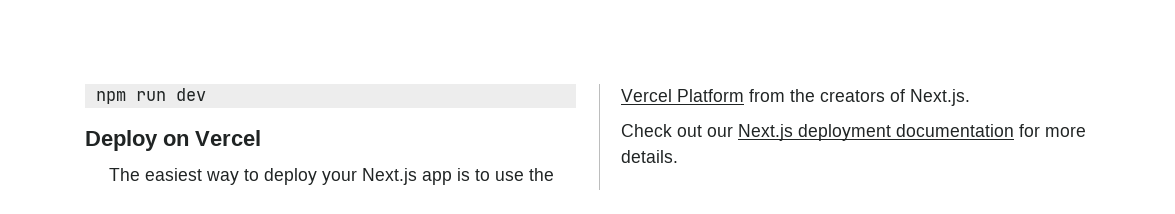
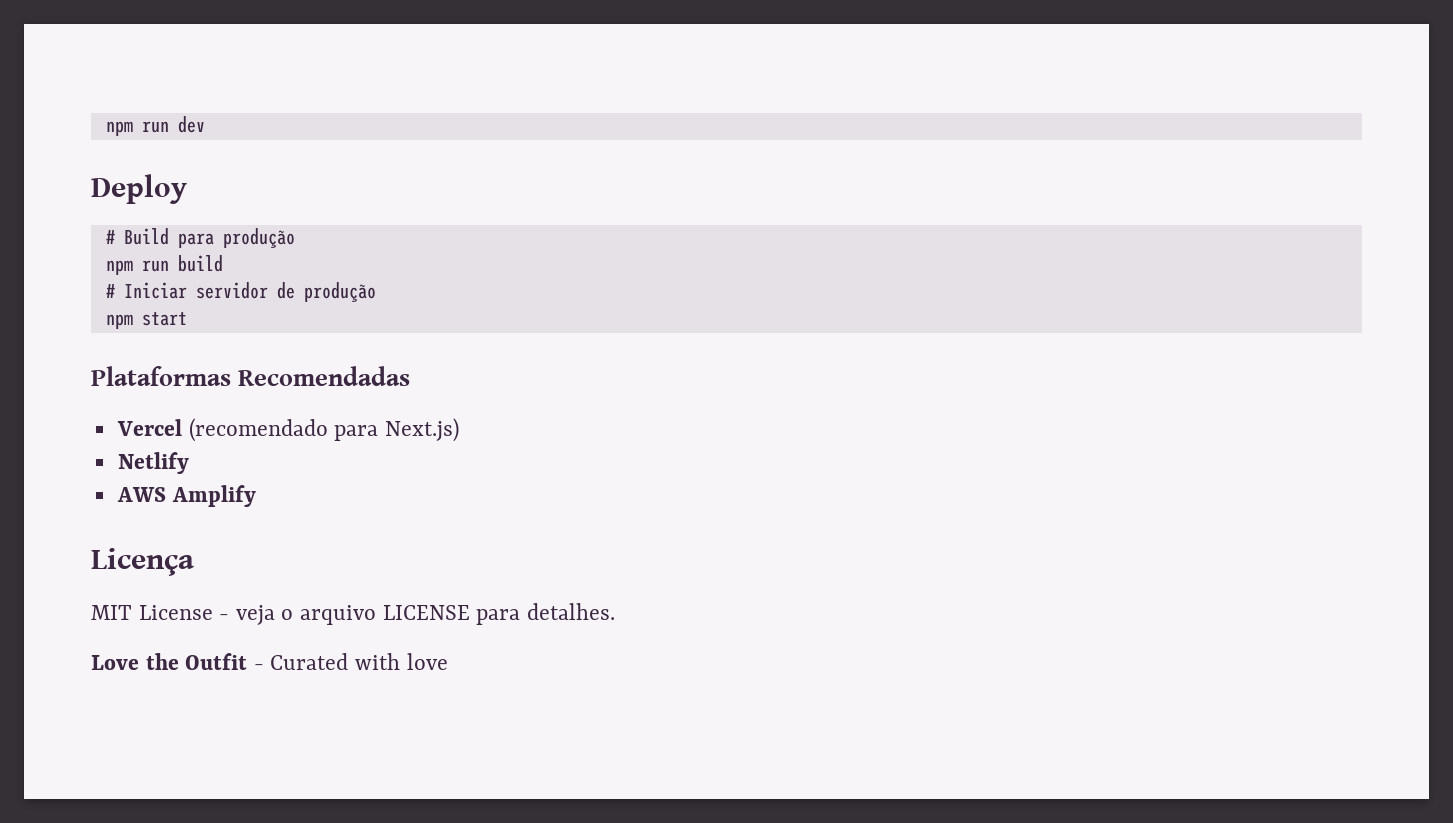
- Deploy on Vercel
- The easiest way to deploy your Next.js app is to use the Vercel Platform from the creators of Next.js.
- Check out our Next.js deployment documentation for more details.
+ Deploy
+ # Build para produção
+ npm run build
+ # Iniciar servidor de produção
+ npm start
+ Plataformas Recomendadas
+ Vercel (recomendado para Next.js)
+ Netlify
+ AWS Amplify
+ Licença
+ MIT License - veja o arquivo LICENSE para detalhes.
+ Love the Outfit - Curated with love

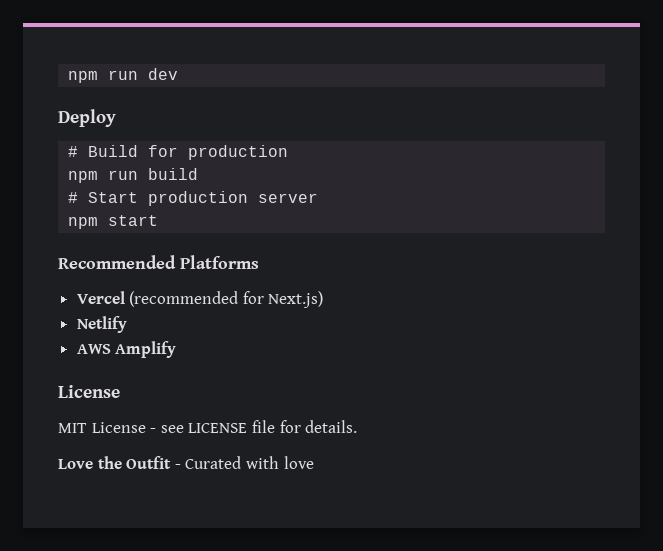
- # Build para produção
+ # Build for production
- # Iniciar servidor de produção
+ # Start production server
- Plataformas Recomendadas
+ Recommended Platforms
- Vercel (recomendado para Next.js)
+ Vercel (recommended for Next.js)
  AWS Amplify
- Licença
+ License
- MIT License - veja o arquivo LICENSE para detalhes.
+ MIT License - see LICENSE file for details.

